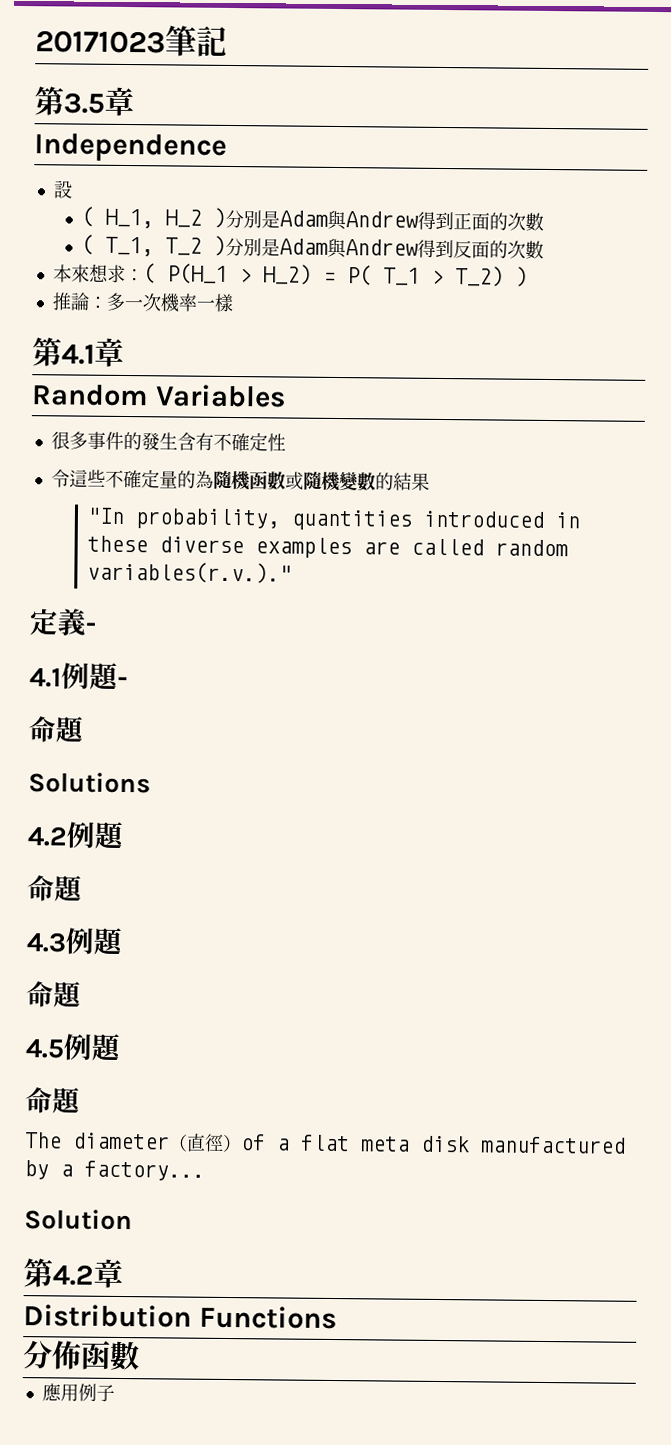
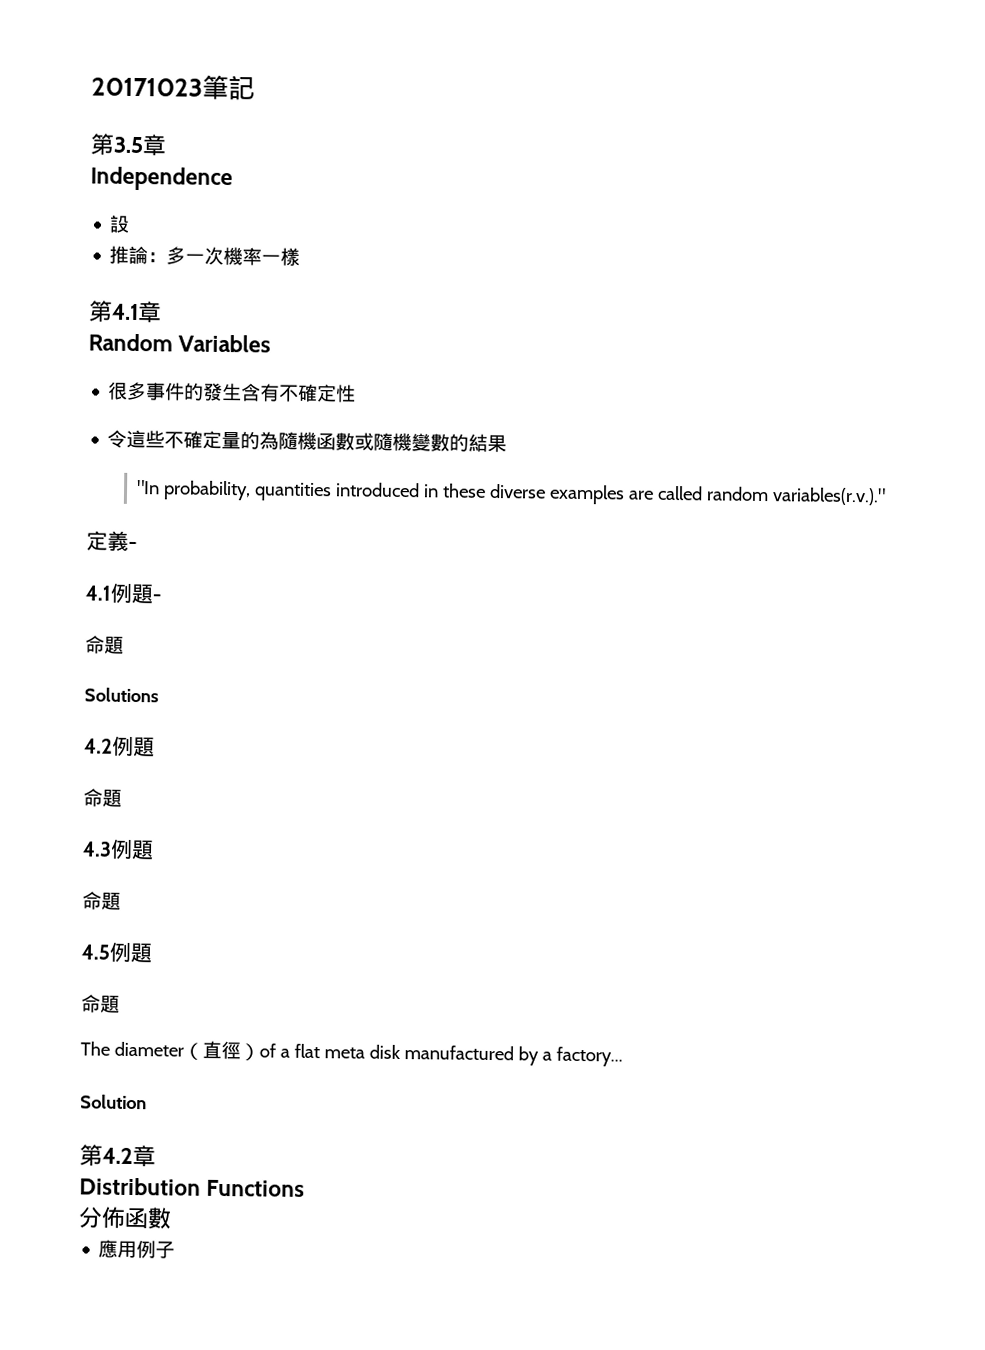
- ( H_1, H_2 )分別是Adam與Andrew得到正面的次數
- ( T_1, T_2 )分別是Adam與Andrew得到反面的次數
- 本來想求：( P(H_1 > H_2) = P( T_1 > T_2) )

